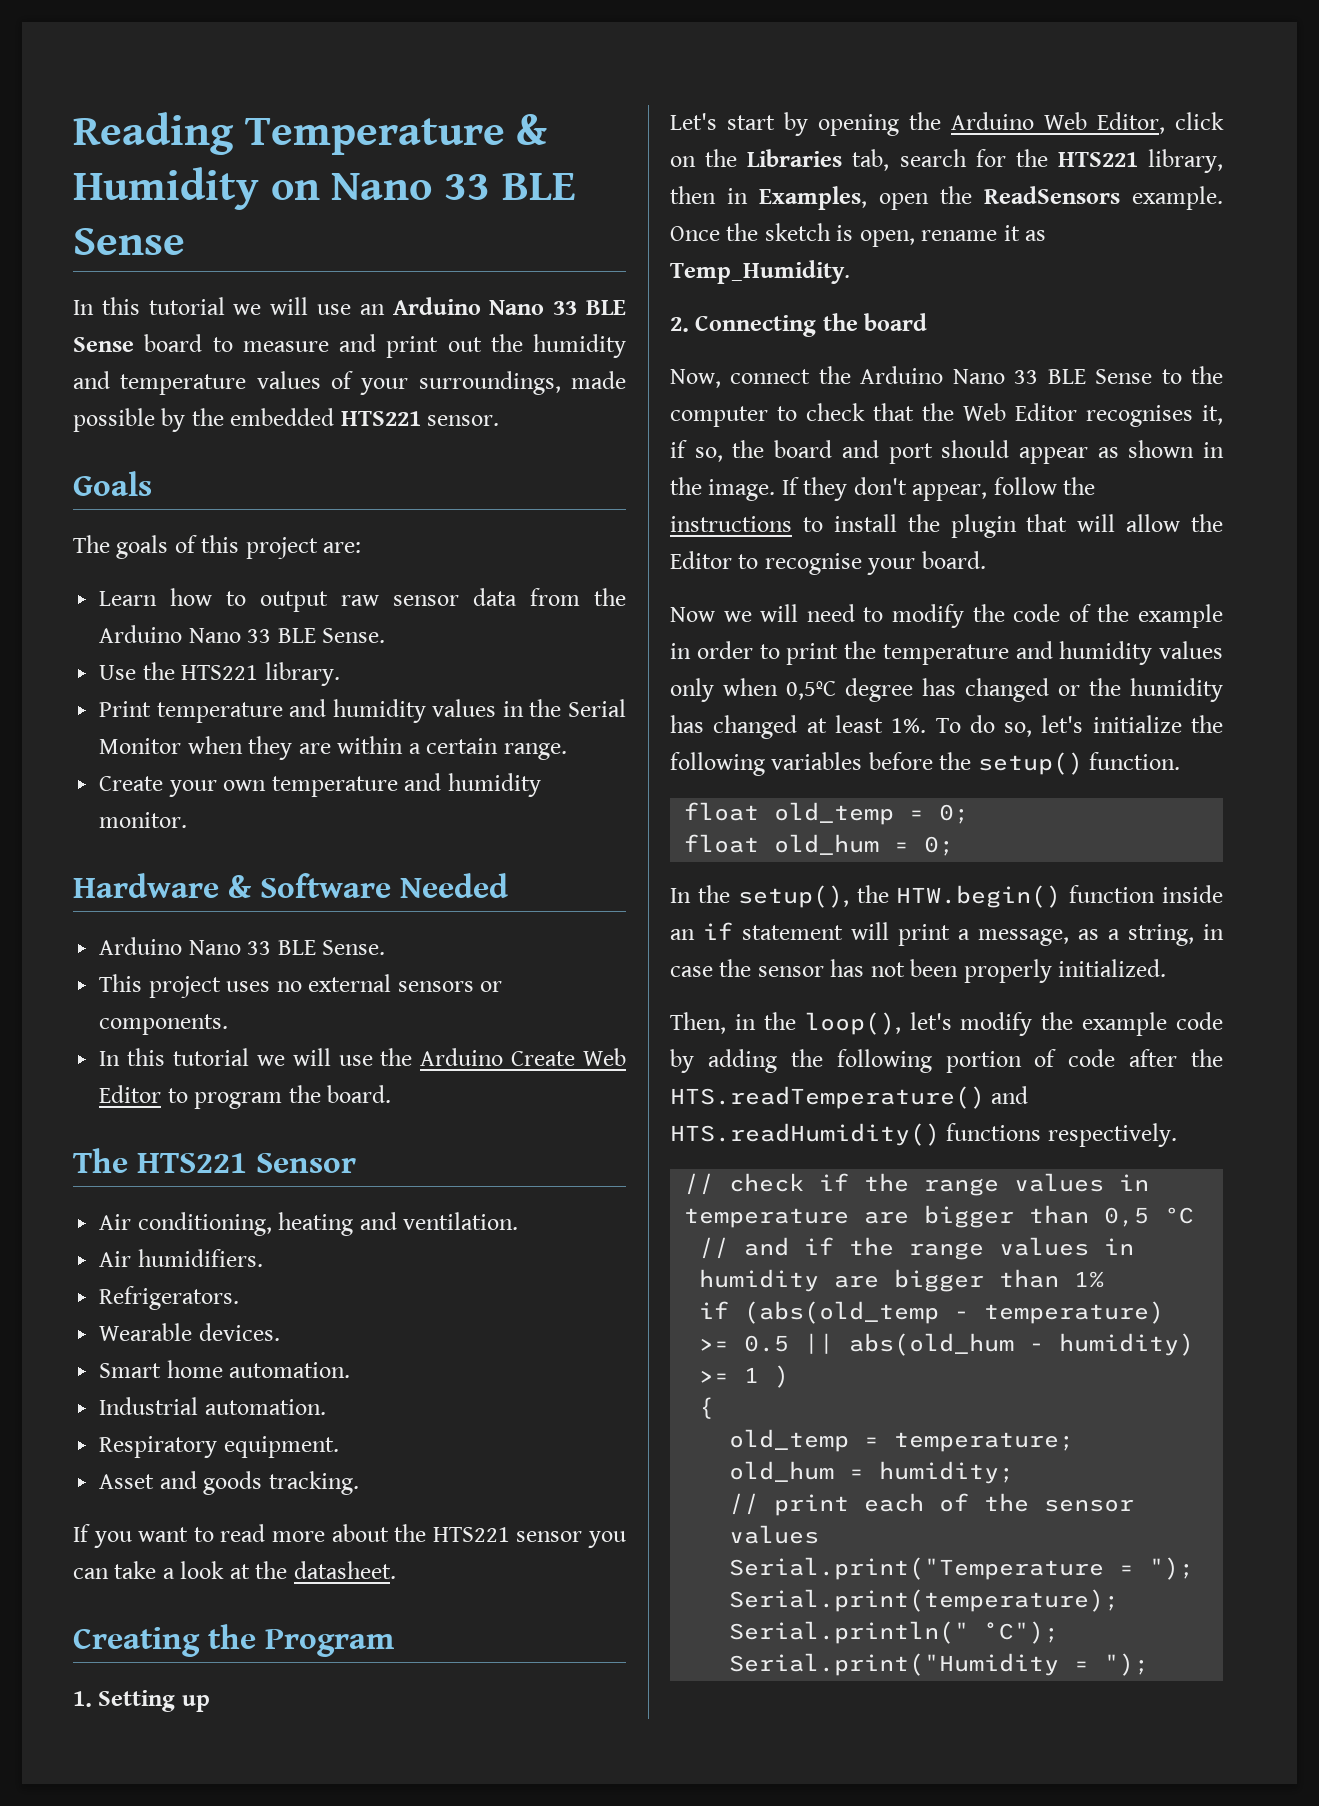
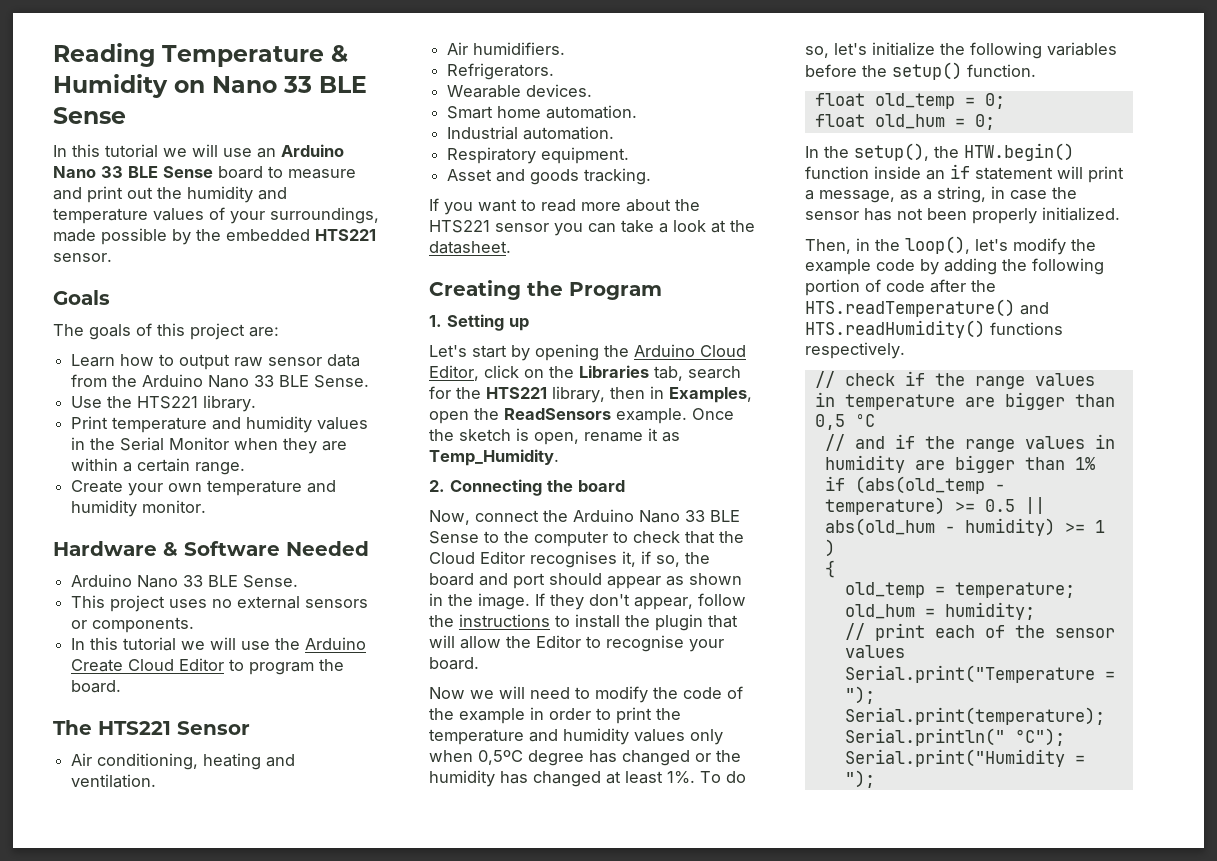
- In this tutorial we will use the Arduino Create Web Editor to program the board.
+ In this tutorial we will use the Arduino Create Cloud Editor to program the board.
- Let's start by opening the Arduino Web Editor, click on the Libraries tab, search for the HTS221 library, then in Examples, open the ReadSensors example.
+ Let's start by opening the Arduino Cloud Editor, click on the Libraries tab, search for the HTS221 library, then in Examples, open the ReadSensors example.
- Now, connect the Arduino Nano 33 BLE Sense to the computer to check that the Web Editor recognises it, if so, the board and port should appear as shown in the image.
+ Now, connect the Arduino Nano 33 BLE Sense to the computer to check that the Cloud Editor recognises it, if so, the board and port should appear as shown in the image.

